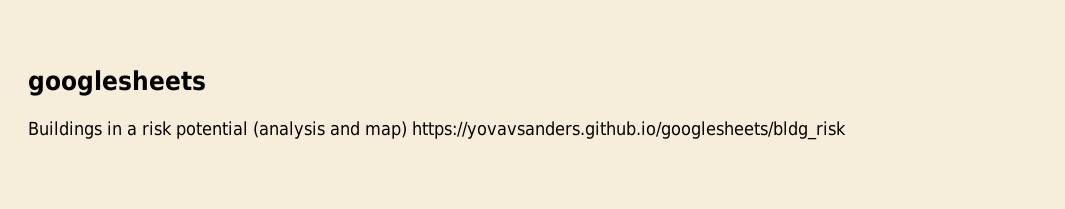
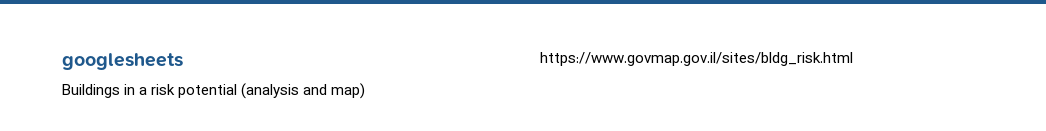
- Buildings in a risk potential (analysis and map) https://yovavsanders.github.io/googlesheets/bldg_risk
+ Buildings in a risk potential (analysis and map) https://www.govmap.gov.il/sites/bldg_risk.html

